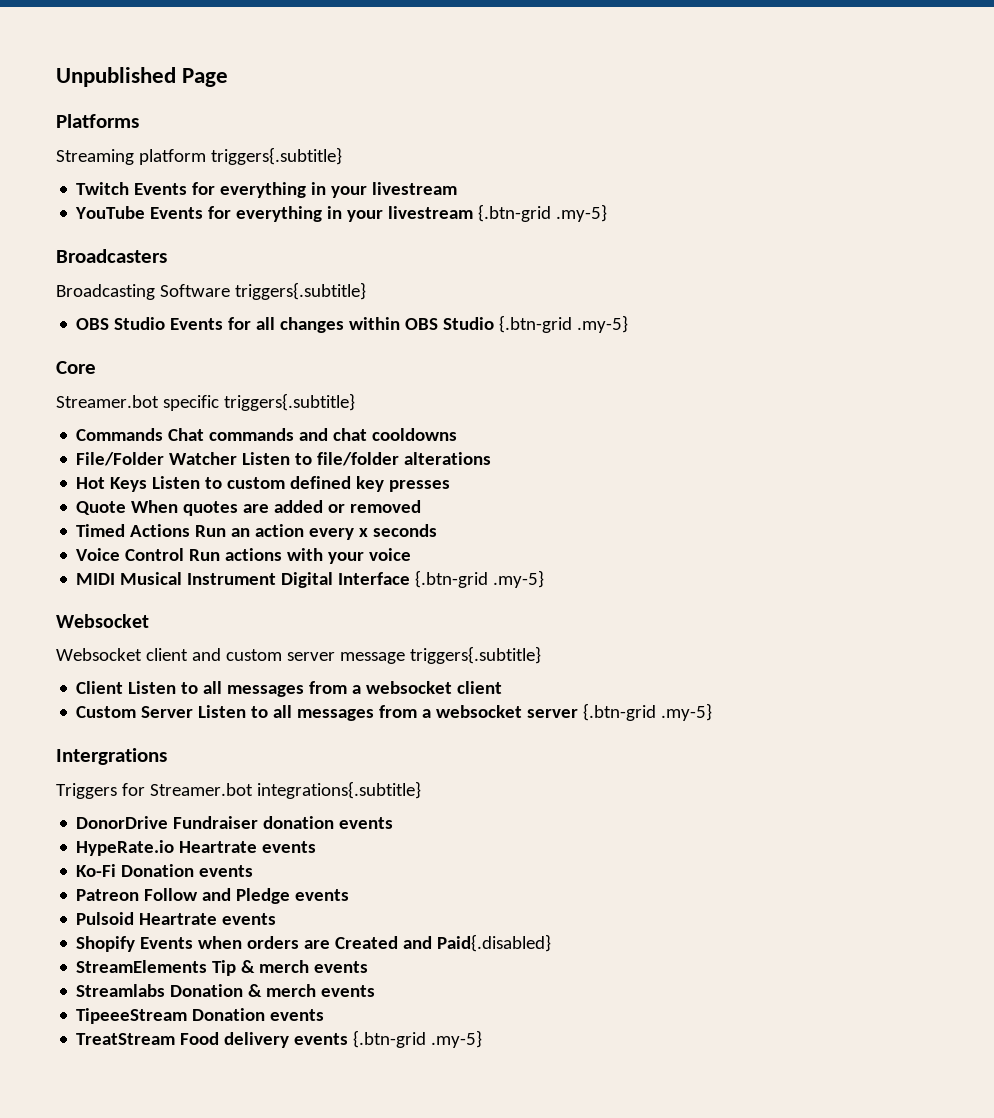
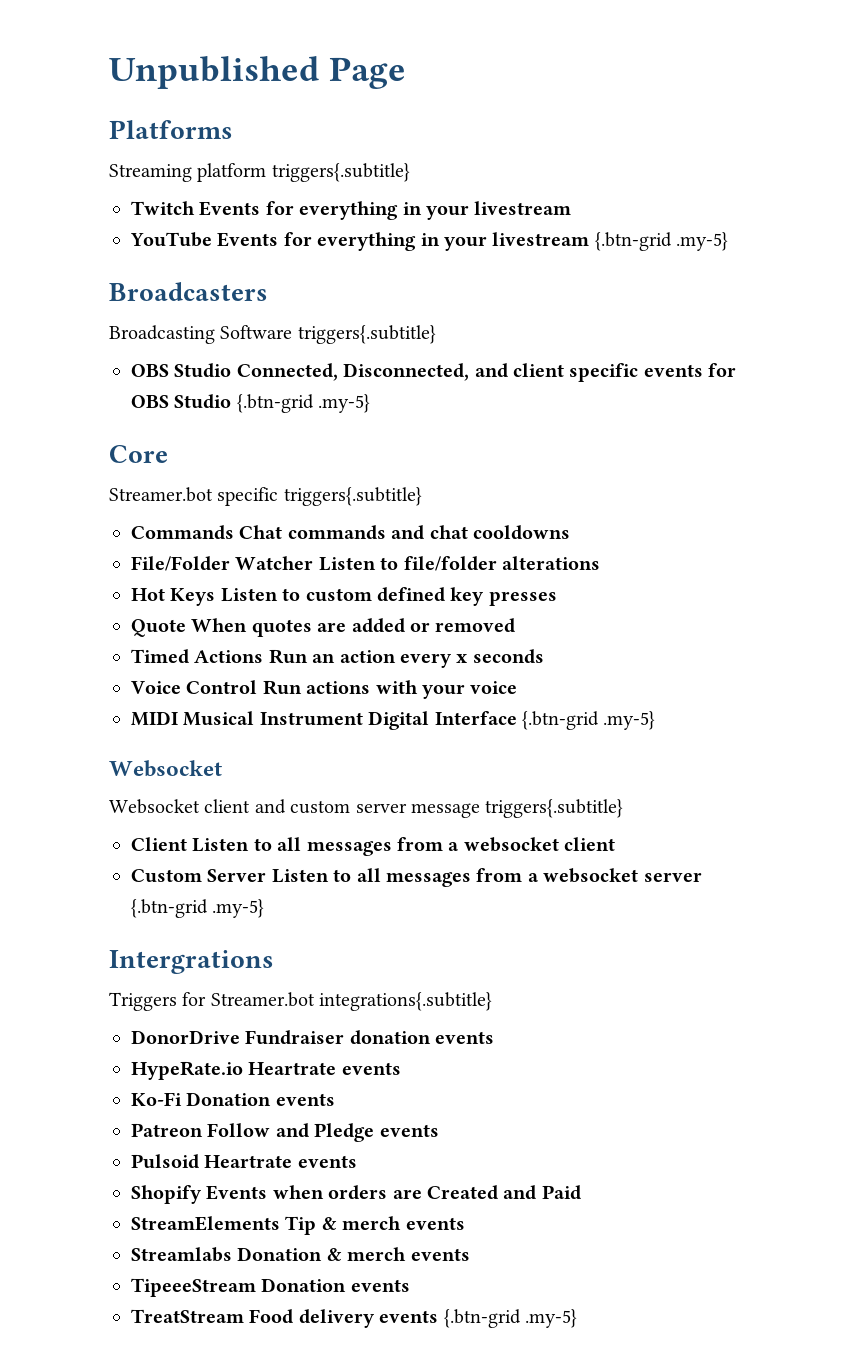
- OBS Studio Events for all changes within OBS Studio {.btn-grid .my-5}
+ OBS Studio Connected, Disconnected, and client specific events for OBS Studio {.btn-grid .my-5}
- Shopify Events when orders are Created and Paid{.disabled}
+ Shopify Events when orders are Created and Paid

